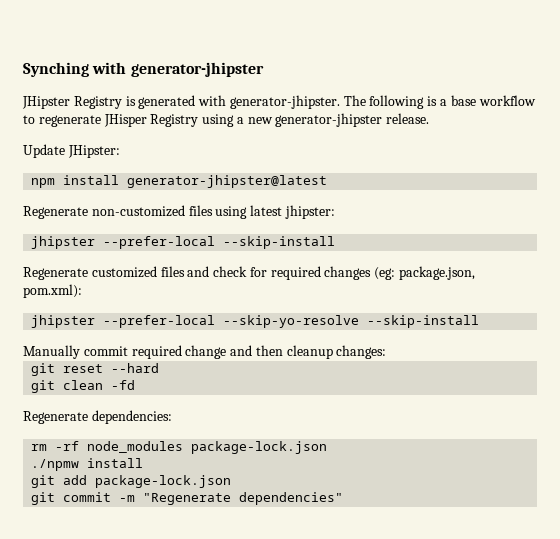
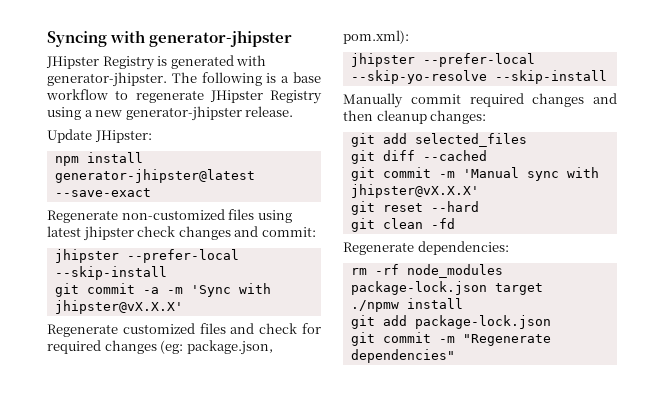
- Synching with generator-jhipster
+ Syncing with generator-jhipster
- The following is a base workflow to regenerate JHisper Registry using a new generator-jhipster release.
+ The following is a base workflow to regenerate JHipster Registry using a new generator-jhipster release.
- npm install generator-jhipster@latest
+ npm install generator-jhipster@latest --save-exact
- Regenerate non-customized files using latest jhipster:
+ Regenerate non-customized files using latest jhipster check changes and commit:
  jhipster --prefer-local --skip-install
+ git commit -a -m 'Sync with jhipster@vX.X.X'
- Manually commit required change and then cleanup changes:
+ Manually commit required changes and then cleanup changes:
+ git add selected_files
+ git diff --cached
+ git commit -m 'Manual sync with jhipster@vX.X.X'
- rm -rf node_modules package-lock.json
+ rm -rf node_modules package-lock.json target

